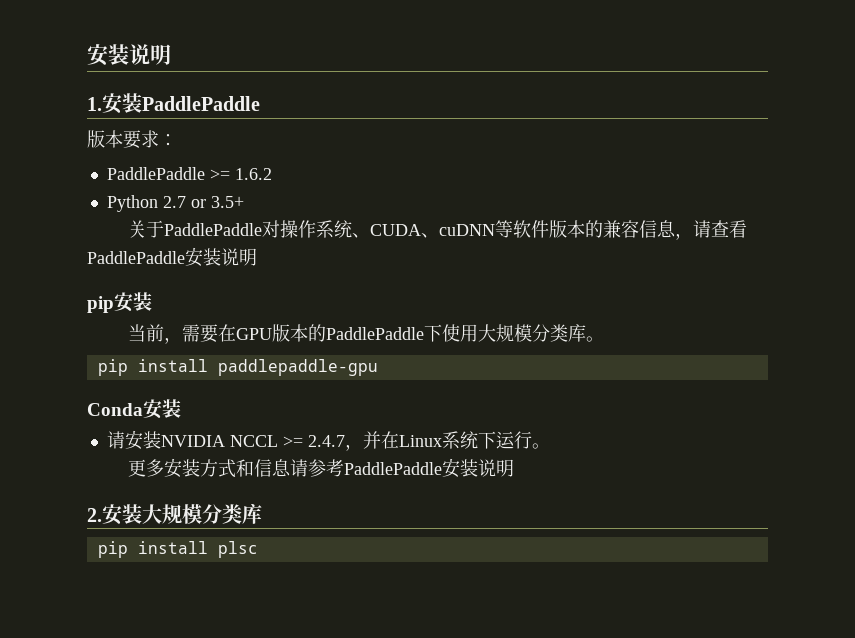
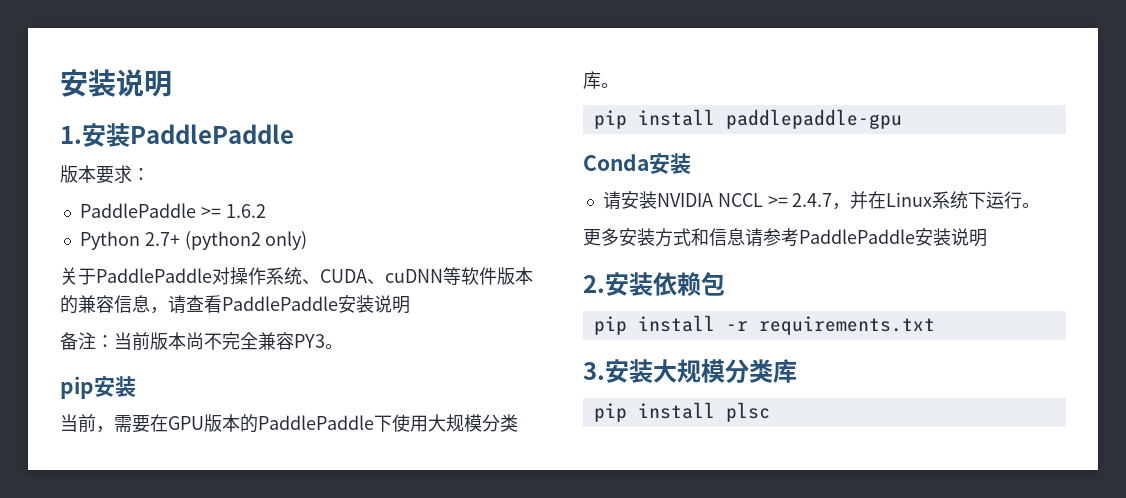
- Python 2.7 or 3.5+
+ Python 2.7+ (python2 only)
+ 备注：当前版本尚不完全兼容PY3。
- 2.安装大规模分类库
+ 2.安装依赖包
+ pip install -r requirements.txt
+ 3.安装大规模分类库

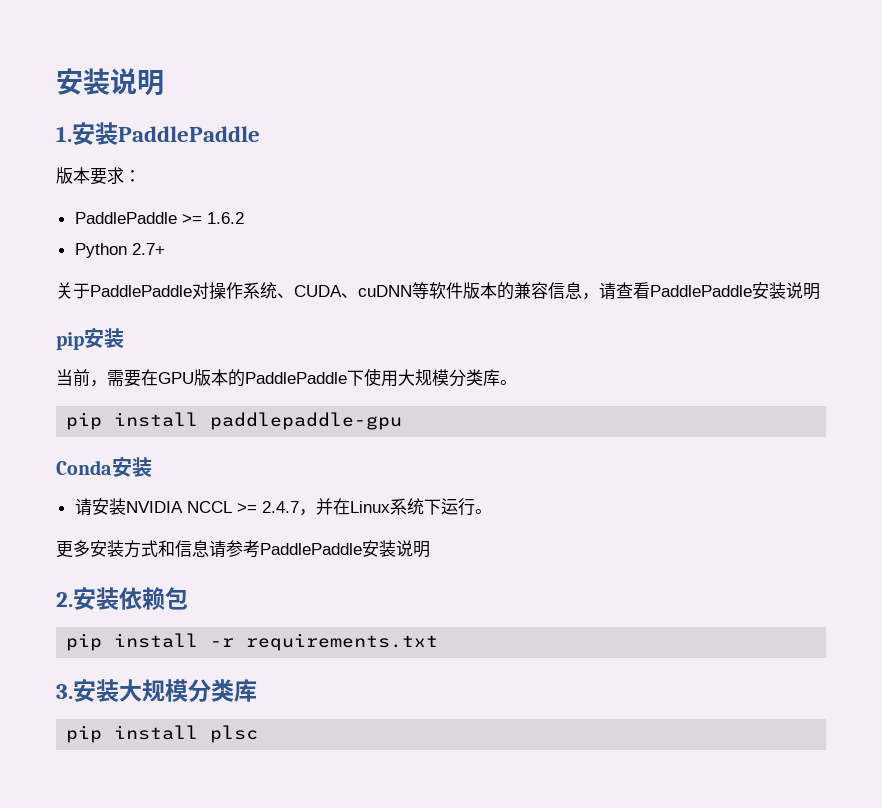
- Python 2.7+ (python2 only)
+ Python 2.7+
- 备注：当前版本尚不完全兼容PY3。

